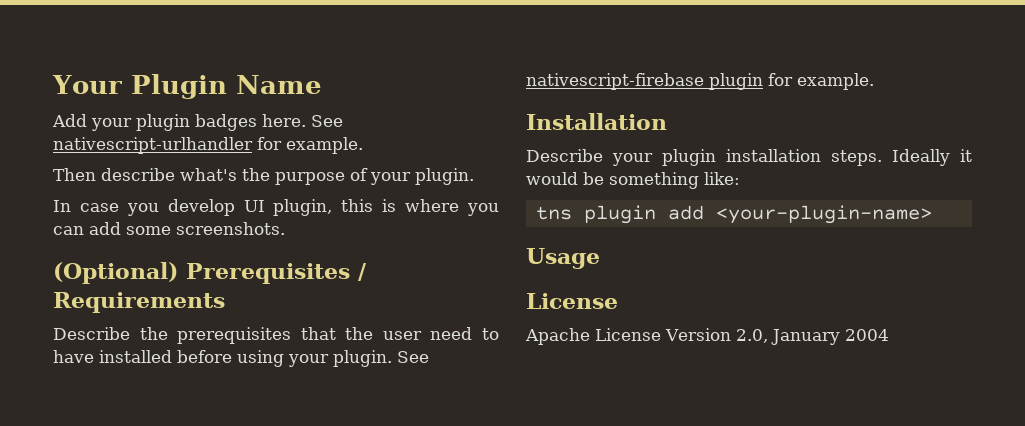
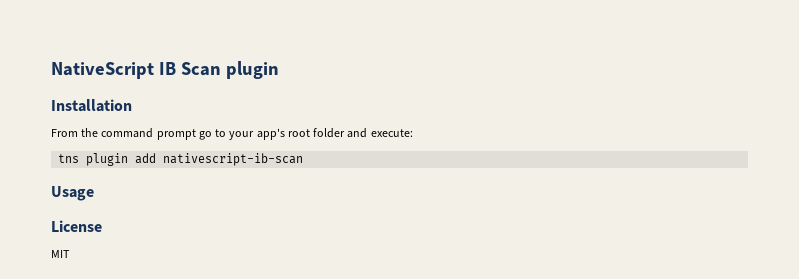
- Your Plugin Name
- Add your plugin badges here. See nativescript-urlhandler for example.
- Then describe what's the purpose of your plugin.
- In case you develop UI plugin, this is where you can add some screenshots.
- (Optional) Prerequisites / Requirements
- Describe the prerequisites that the user need to have installed before using your plugin. See nativescript-firebase plugin for example.
+ NativeScript IB Scan plugin
  Installation
- Describe your plugin installation steps. Ideally it would be something like:
+ From the command prompt go to your app's root folder and execute:
- tns plugin add <your-plugin-name>
+ tns plugin add nativescript-ib-scan
- Apache License Version 2.0, January 2004
+ MIT

